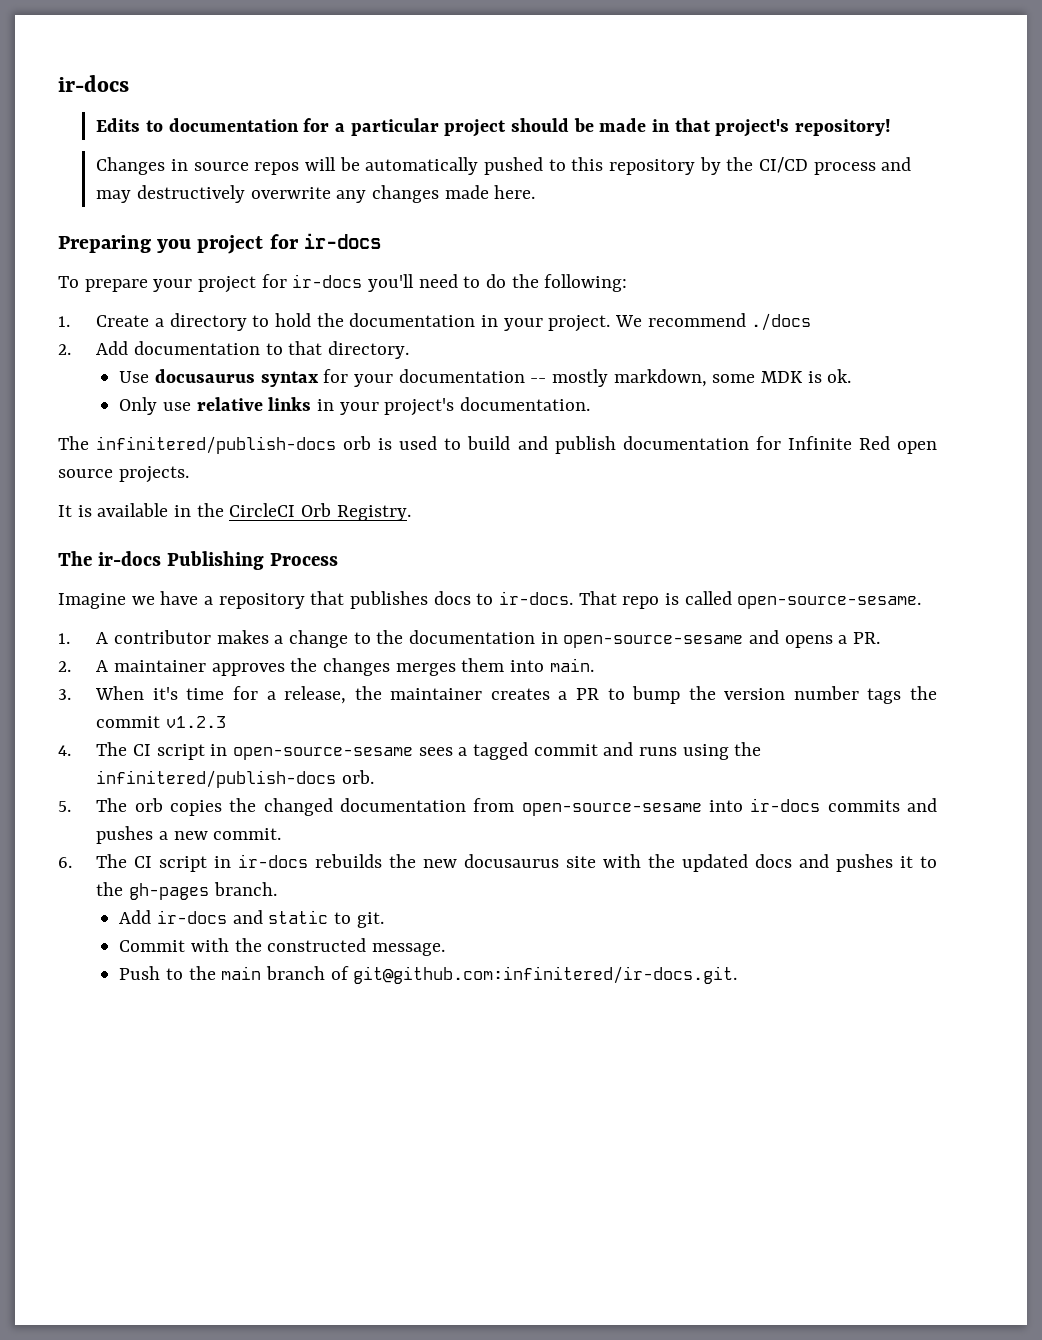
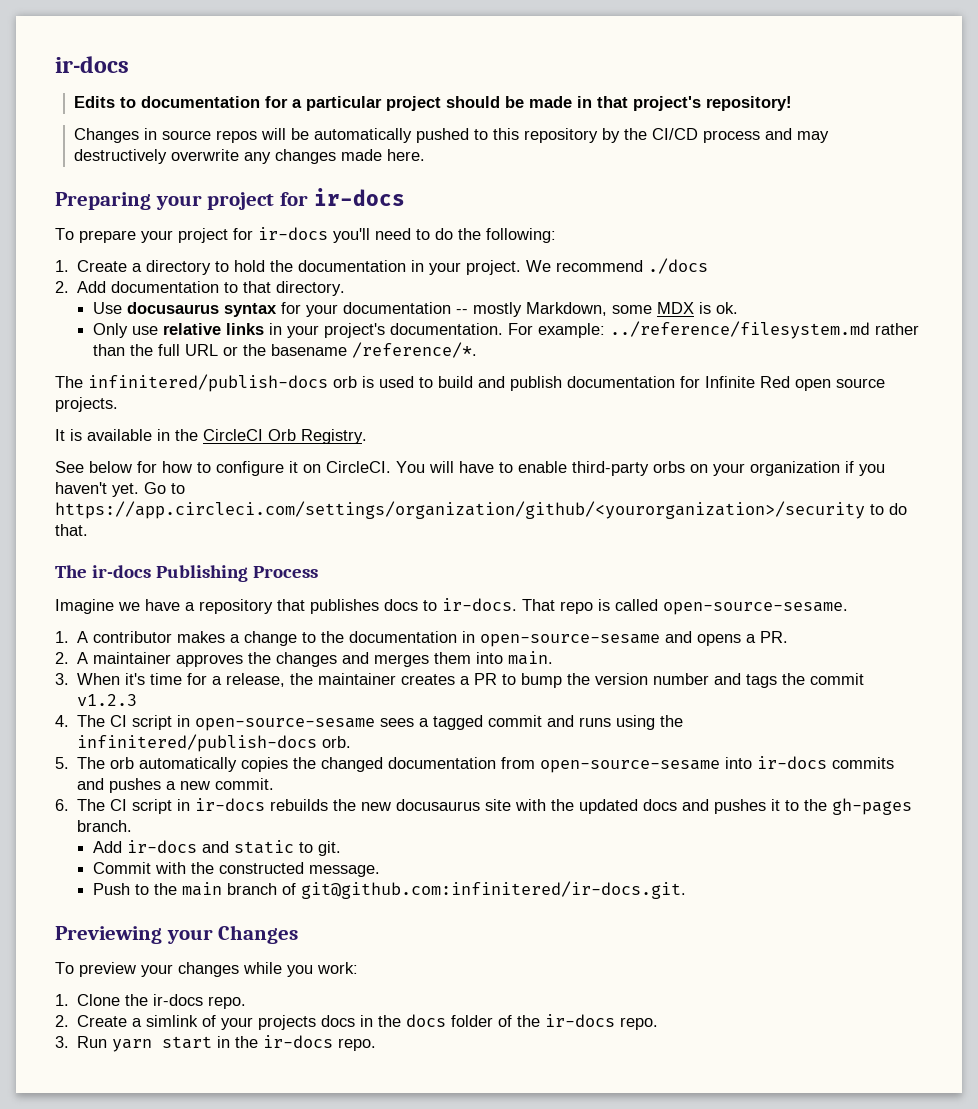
- Preparing you project for ir-docs
+ Preparing your project for ir-docs
- Use docusaurus syntax for your documentation -- mostly markdown, some MDK is ok.
+ Use docusaurus syntax for your documentation -- mostly Markdown, some MDX is ok.
+ For example: ../reference/filesystem.md rather than the full URL or the basename /reference/*.
+ See below for how to configure it on CircleCI. You will have to enable third-party orbs on your organization if you haven't yet. Go to https://app.circleci.com/settings/organization/github/<yourorganization>/security to do that.
- 2. A maintainer approves the changes merges them into main.
+ 2. A maintainer approves the changes and merges them into main.
- 3. When it's time for a release, the maintainer creates a PR to bump the version number tags the commit v1.2.3
+ 3. When it's time for a release, the maintainer creates a PR to bump the version number and tags the commit v1.2.3
- 5. The orb copies the changed documentation from open-source-sesame into ir-docs commits and pushes a new commit.
+ 5. The orb automatically copies the changed documentation from open-source-sesame into ir-docs commits and pushes a new commit.
+ Previewing your Changes
+ To preview your changes while you work:
+ 1. Clone the ir-docs repo.
+ 2. Create a simlink of your projects docs in the docs folder of the ir-docs repo.
+ 3. Run yarn start in the ir-docs repo.

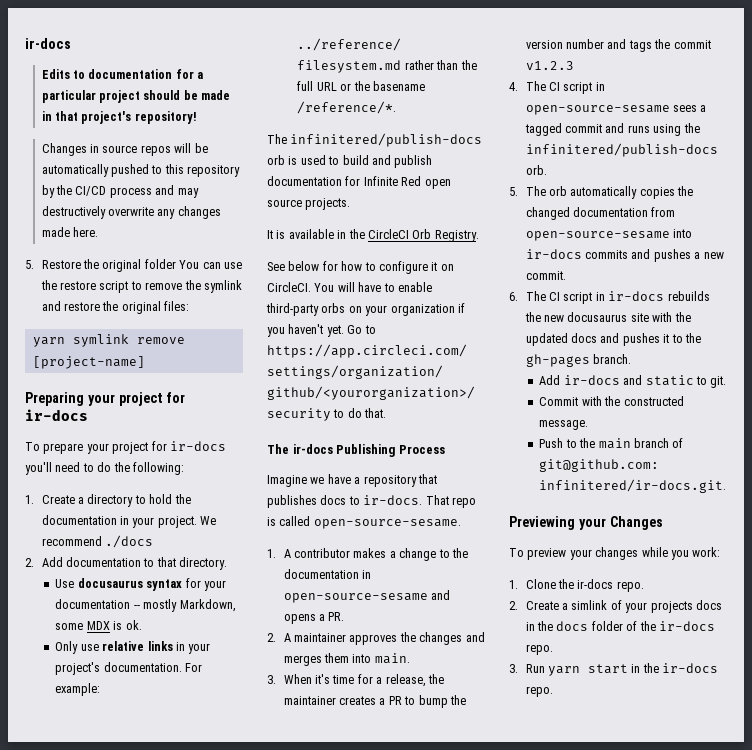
+ 5. Restore the original folder You can use the restore script to remove the symlink and restore the original files:
+ yarn symlink remove [project-name]

